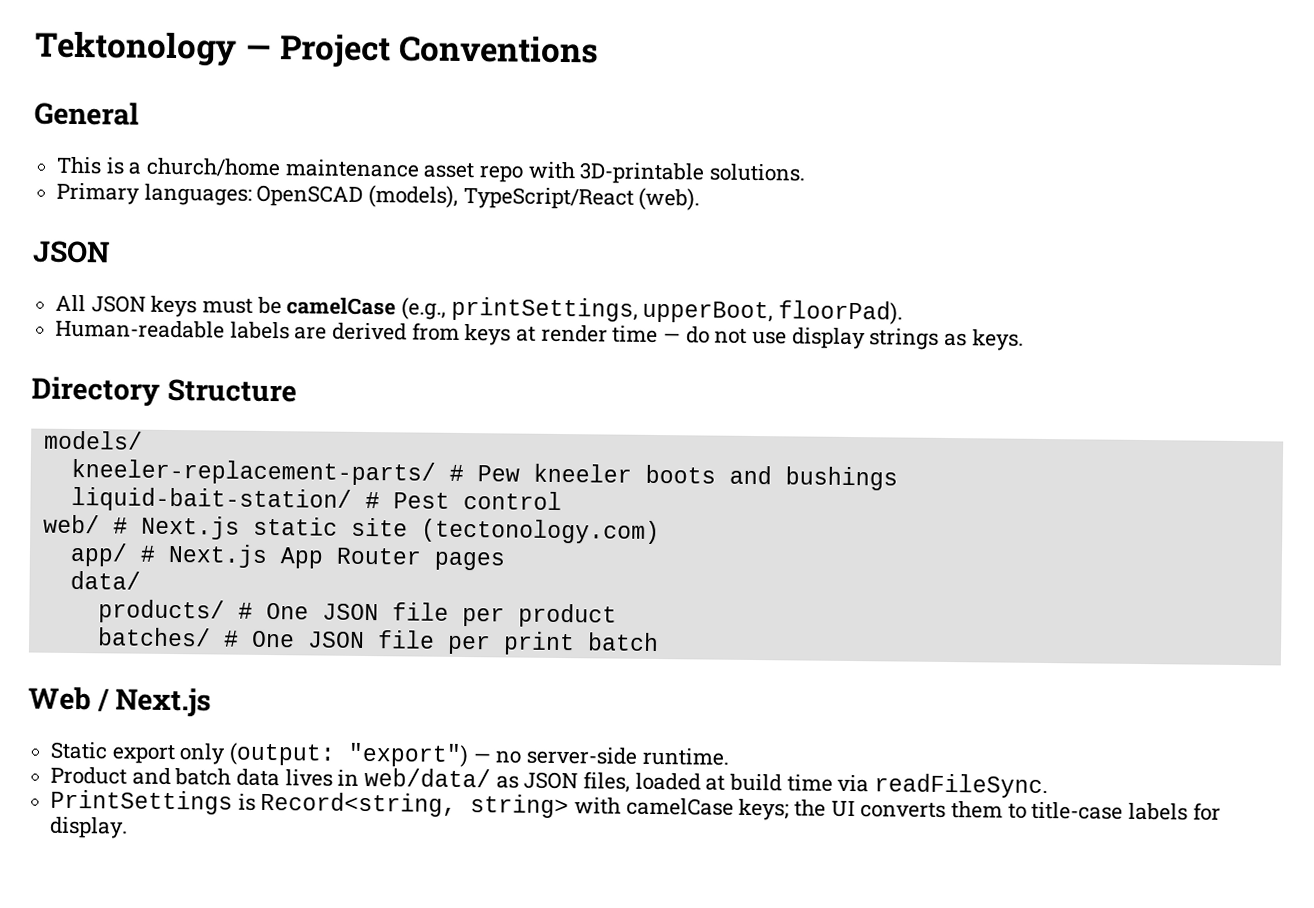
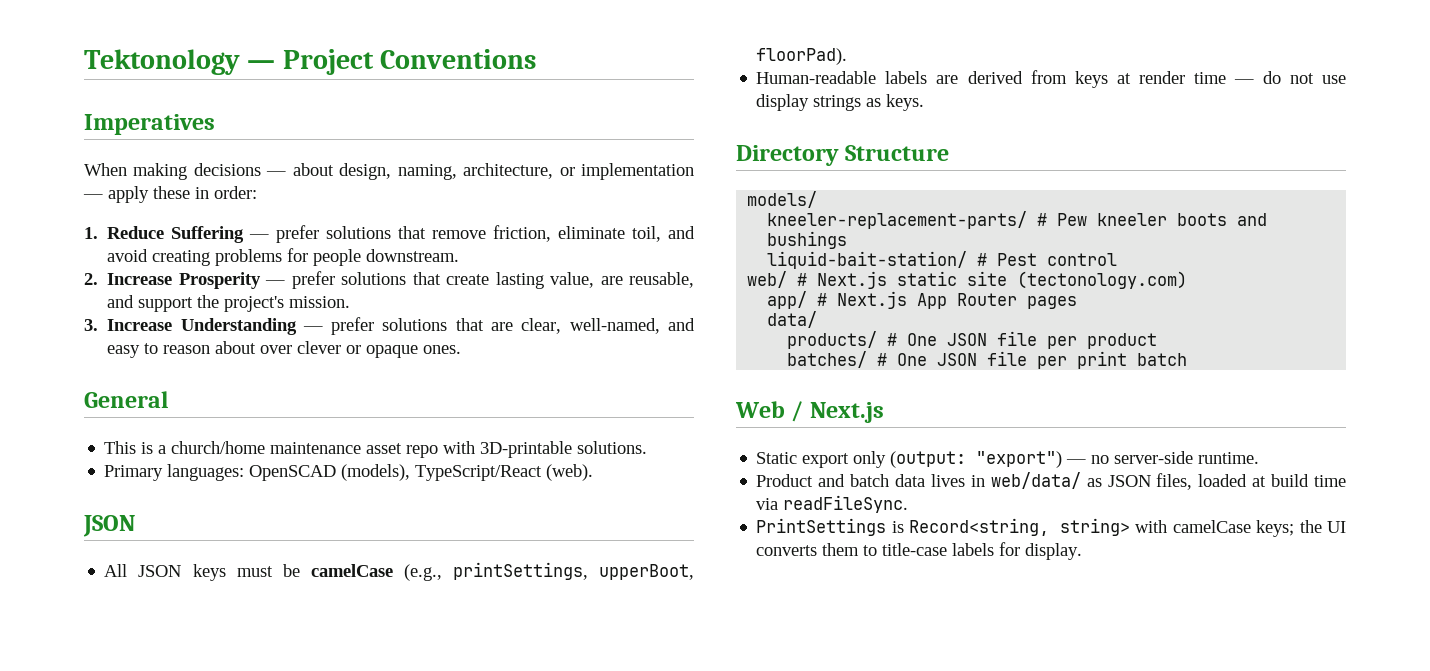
+ Imperatives
+ When making decisions — about design, naming, architecture, or implementation — apply these in order:
+ 1. Reduce Suffering — prefer solutions that remove friction, eliminate toil, and avoid creating problems for people downstream.
+ 2. Increase Prosperity — prefer solutions that create lasting value, are reusable, and support the project's mission.
+ 3. Increase Understanding — prefer solutions that are clear, well-named, and easy to reason about over clever or opaque ones.

